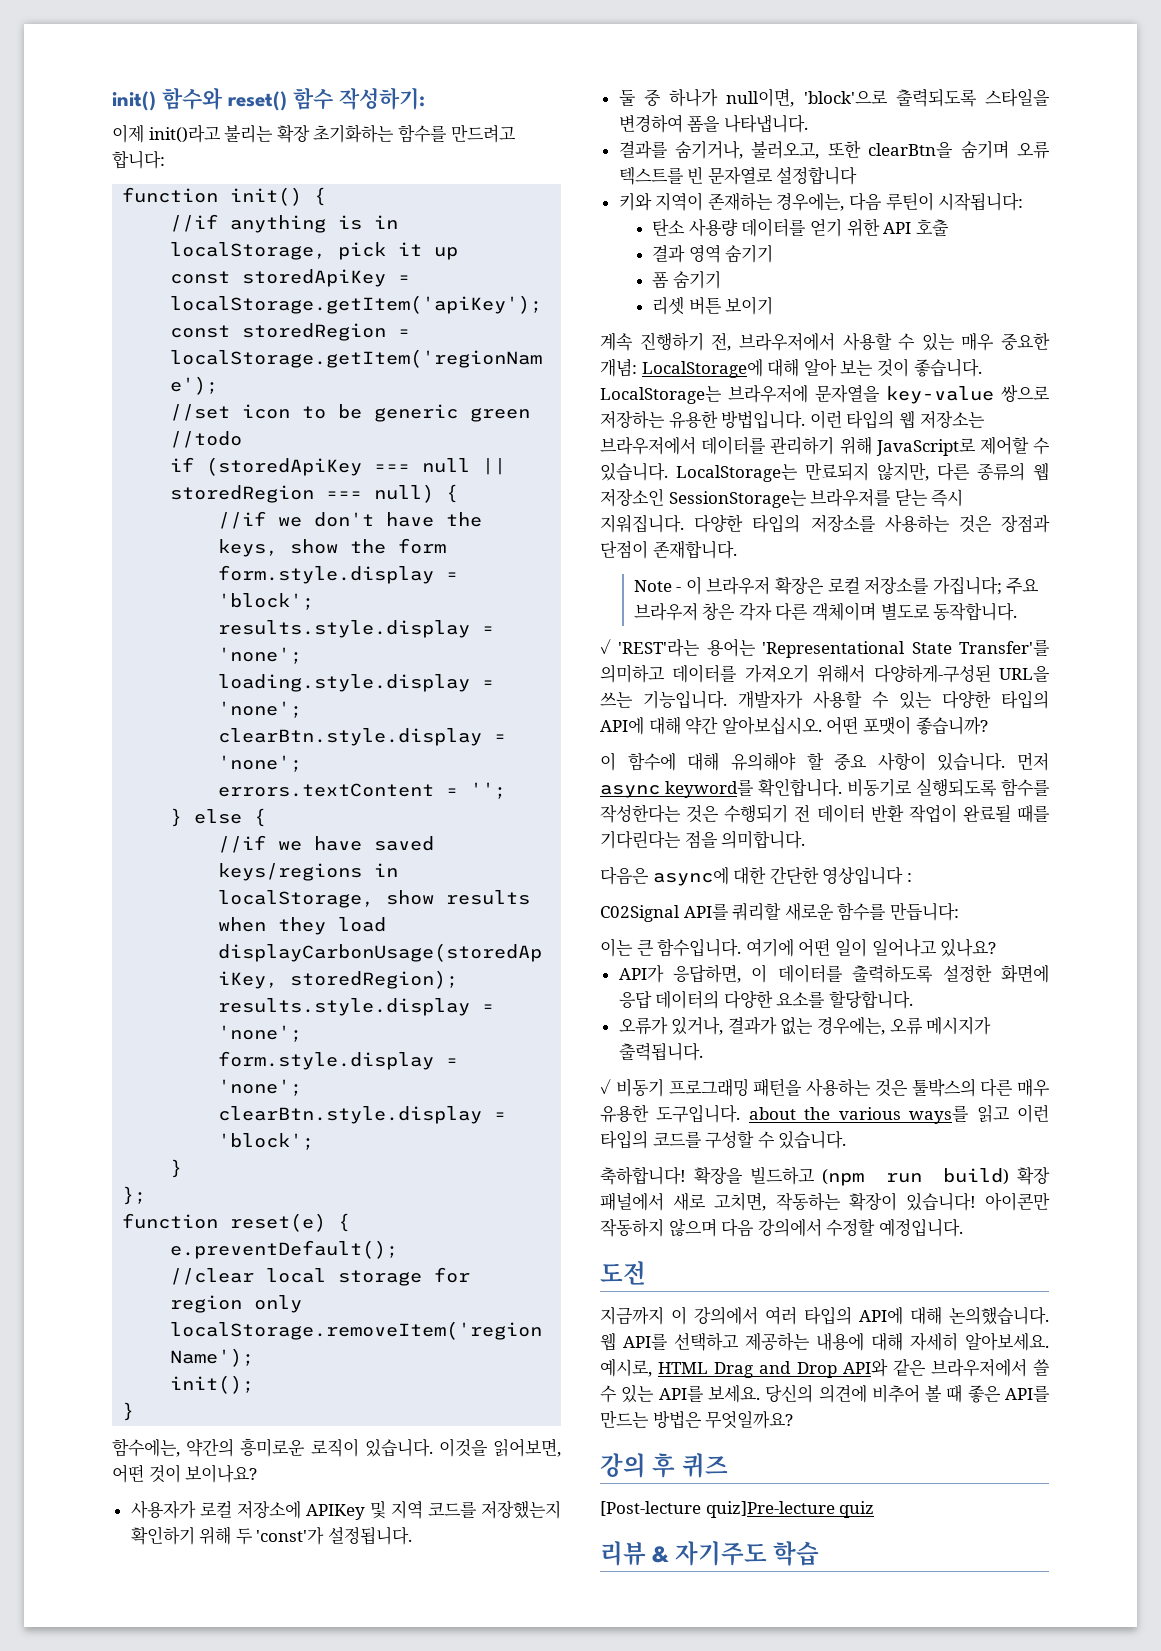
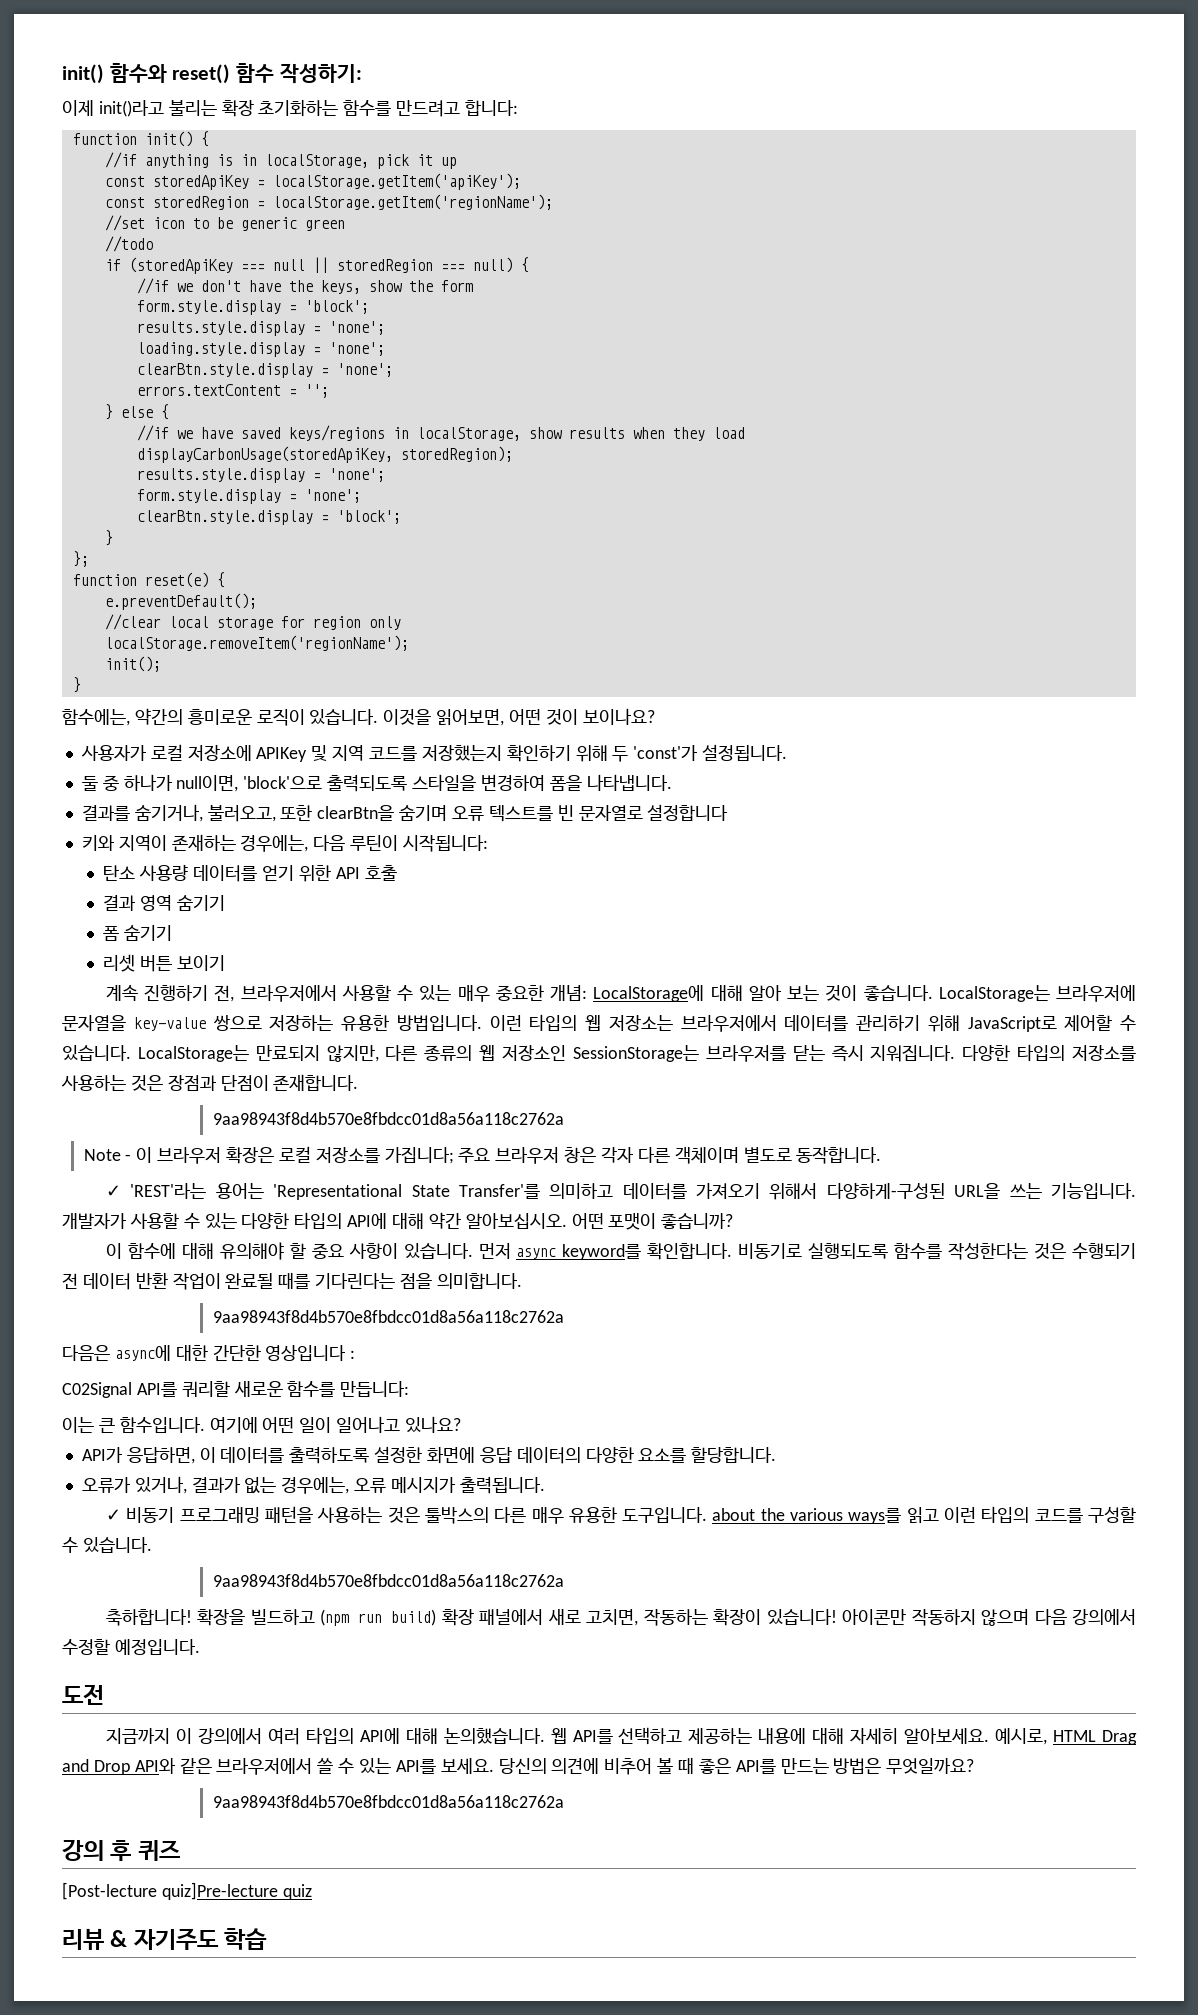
  다양한 타입의 저장소를 사용하는 것은 장점과 단점이 존재합니다.
+ 9aa98943f8d4b570e8fbdcc01d8a56a118c2762a
  비동기로 실행되도록 함수를 작성한다는 것은 수행되기 전 데이터 반환 작업이 완료될 때를 기다린다는 점을 의미합니다.
+ 9aa98943f8d4b570e8fbdcc01d8a56a118c2762a
  ✓ 비동기 프로그래밍 패턴을 사용하는 것은 툴박스의 다른 매우 유용한 도구입니다. about the various ways를 읽고 이런 타입의 코드를 구성할 수 있습니다.
+ 9aa98943f8d4b570e8fbdcc01d8a56a118c2762a
  당신의 의견에 비추어 볼 때 좋은 API를 만드는 방법은 무엇일까요?
+ 9aa98943f8d4b570e8fbdcc01d8a56a118c2762a

